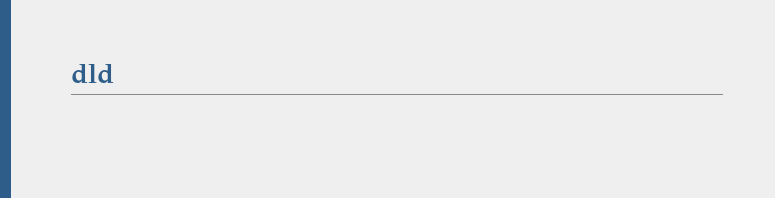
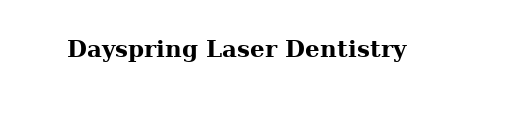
- dld
+ Dayspring Laser Dentistry

